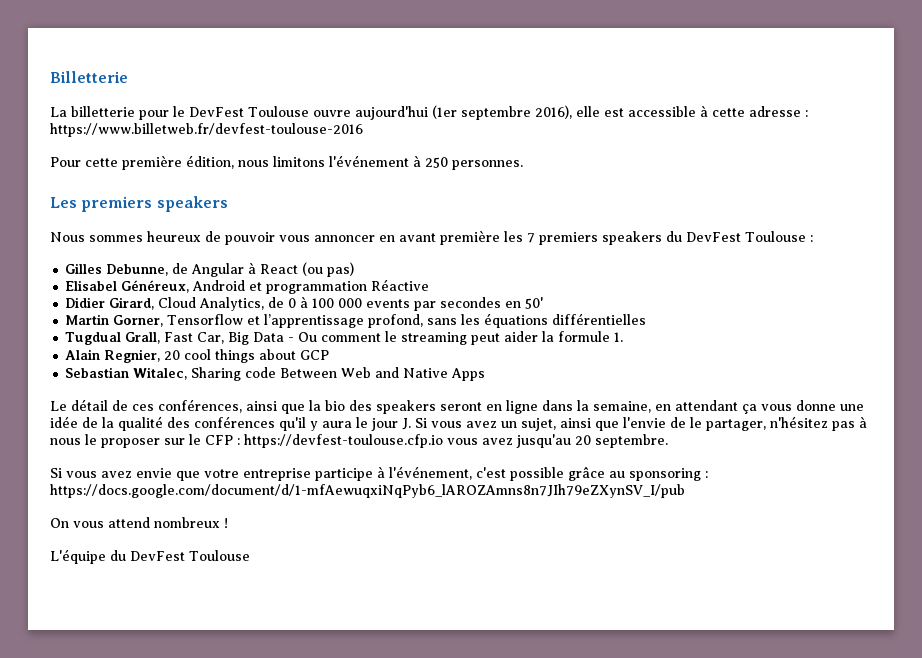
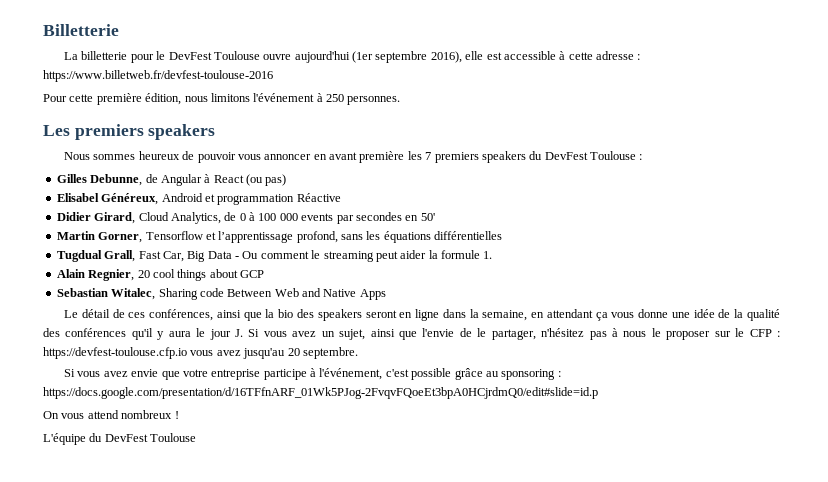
- Si vous avez envie que votre entreprise participe à l'événement, c'est possible grâce au sponsoring : https://docs.google.com/document/d/1-mfAewuqxiNqPyb6_lAROZAmns8n7JIh79eZXynSV_I/pub
+ Si vous avez envie que votre entreprise participe à l'événement, c'est possible grâce au sponsoring : https://docs.google.com/presentation/d/16TFfnARF_01Wk5PJog-2FvqvFQoeEt3bpA0HCjrdmQ0/edit#slide=id.p

